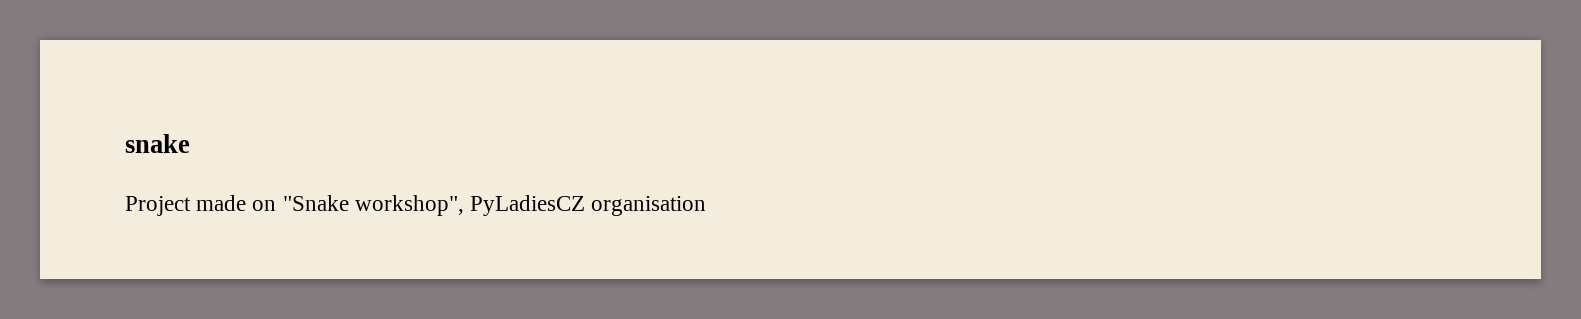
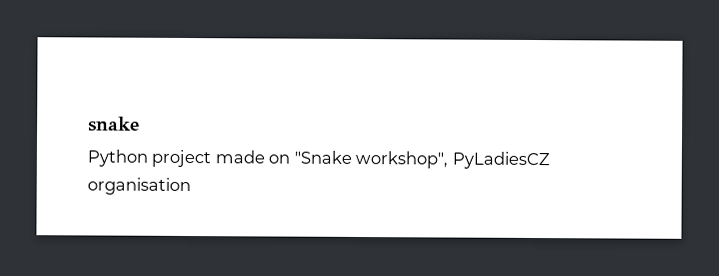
- Project made on "Snake workshop", PyLadiesCZ organisation
+ Python project made on "Snake workshop", PyLadiesCZ organisation

